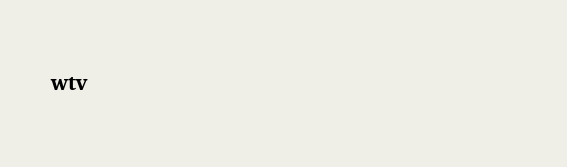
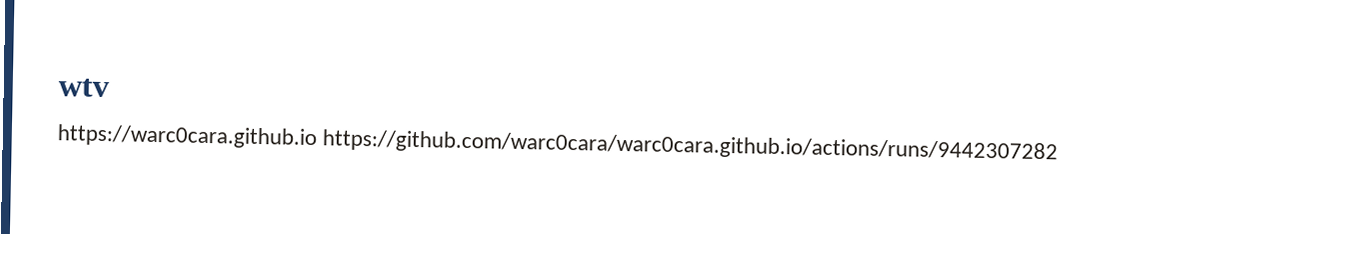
+ https://warc0cara.github.io https://github.com/warc0cara/warc0cara.github.io/actions/runs/9442307282

